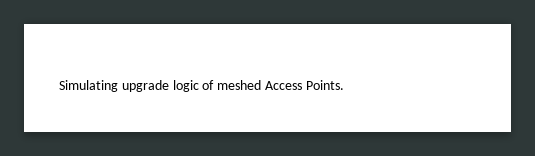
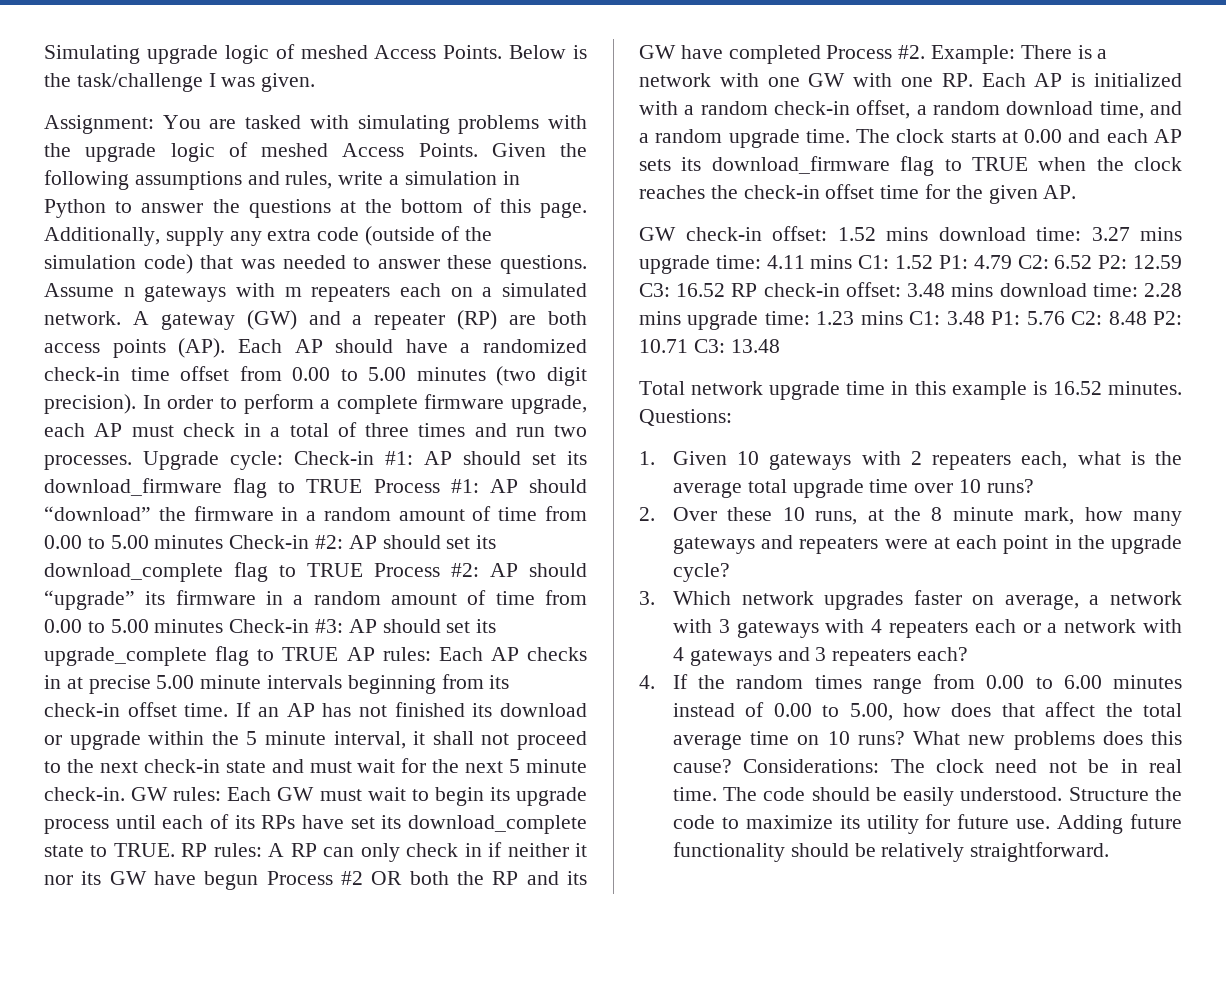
+ Below is the task/challenge I was given.
+ Assignment: You are tasked with simulating problems with the upgrade logic of meshed Access Points. Given the following assumptions and rules, write a simulation in Python to answer the questions at the bottom of this page. Additionally, supply any extra code (outside of the simulation code) that was needed to answer these questions. Assume n gateways with m repeaters each on a simulated network. A gateway (GW) and a repeater (RP) are both access points (AP). Each AP should have a randomized check-in time offset from 0.00 to 5.00 minutes (two digit precision). In order to perform a complete firmware upgrade, each AP must check in a total of three times and run two processes. Upgrade cycle: Check-in #1: AP should set its download_firmware flag to TRUE Process #1: AP should “download” the firmware in a random amount of time from 0.00 to 5.00 minutes Check-in #2: AP should set its download_complete flag to TRUE Process #2: AP should “upgrade” its firmware in a random amount of time from 0.00 to 5.00 minutes Check-in #3: AP should set its upgrade_complete flag to TRUE AP rules: Each AP checks in at precise 5.00 minute intervals beginning from its check-in offset time. If an AP has not finished its download or upgrade within the 5 minute interval, it shall not proceed to the next check-in state and must wait for the next 5 minute check-in. GW rules: Each GW must wait to begin its upgrade process until each of its RPs have set its download_complete state to TRUE. RP rules: A RP can only check in if neither it nor its GW have begun Process #2 OR both the RP and its GW have completed Process #2. Example: There is a network with one GW with one RP. Each AP is initialized with a random check-in offset, a random download time, and a random upgrade time. The clock starts at 0.00 and each AP sets its download_firmware flag to TRUE when the clock reaches the check-in offset time for the given AP.
+ GW check-in offset: 1.52 mins download time: 3.27 mins upgrade time: 4.11 mins C1: 1.52 P1: 4.79 C2: 6.52 P2: 12.59 C3: 16.52 RP check-in offset: 3.48 mins download time: 2.28 mins upgrade time: 1.23 mins C1: 3.48 P1: 5.76 C2: 8.48 P2: 10.71 C3: 13.48
+ Total network upgrade time in this example is 16.52 minutes. Questions:
+ 1. Given 10 gateways with 2 repeaters each, what is the average total upgrade time over 10 runs?
+ 2. Over these 10 runs, at the 8 minute mark, how many gateways and repeaters were at each point in the upgrade cycle?
+ 3. Which network upgrades faster on average, a network with 3 gateways with 4 repeaters each or a network with 4 gateways and 3 repeaters each?
+ 4. If the random times range from 0.00 to 6.00 minutes instead of 0.00 to 5.00, how does that affect the total average time on 10 runs? What new problems does this cause? Considerations: The clock need not be in real time. The code should be easily understood. Structure the code to maximize its utility for future use. Adding future functionality should be relatively straightforward.

